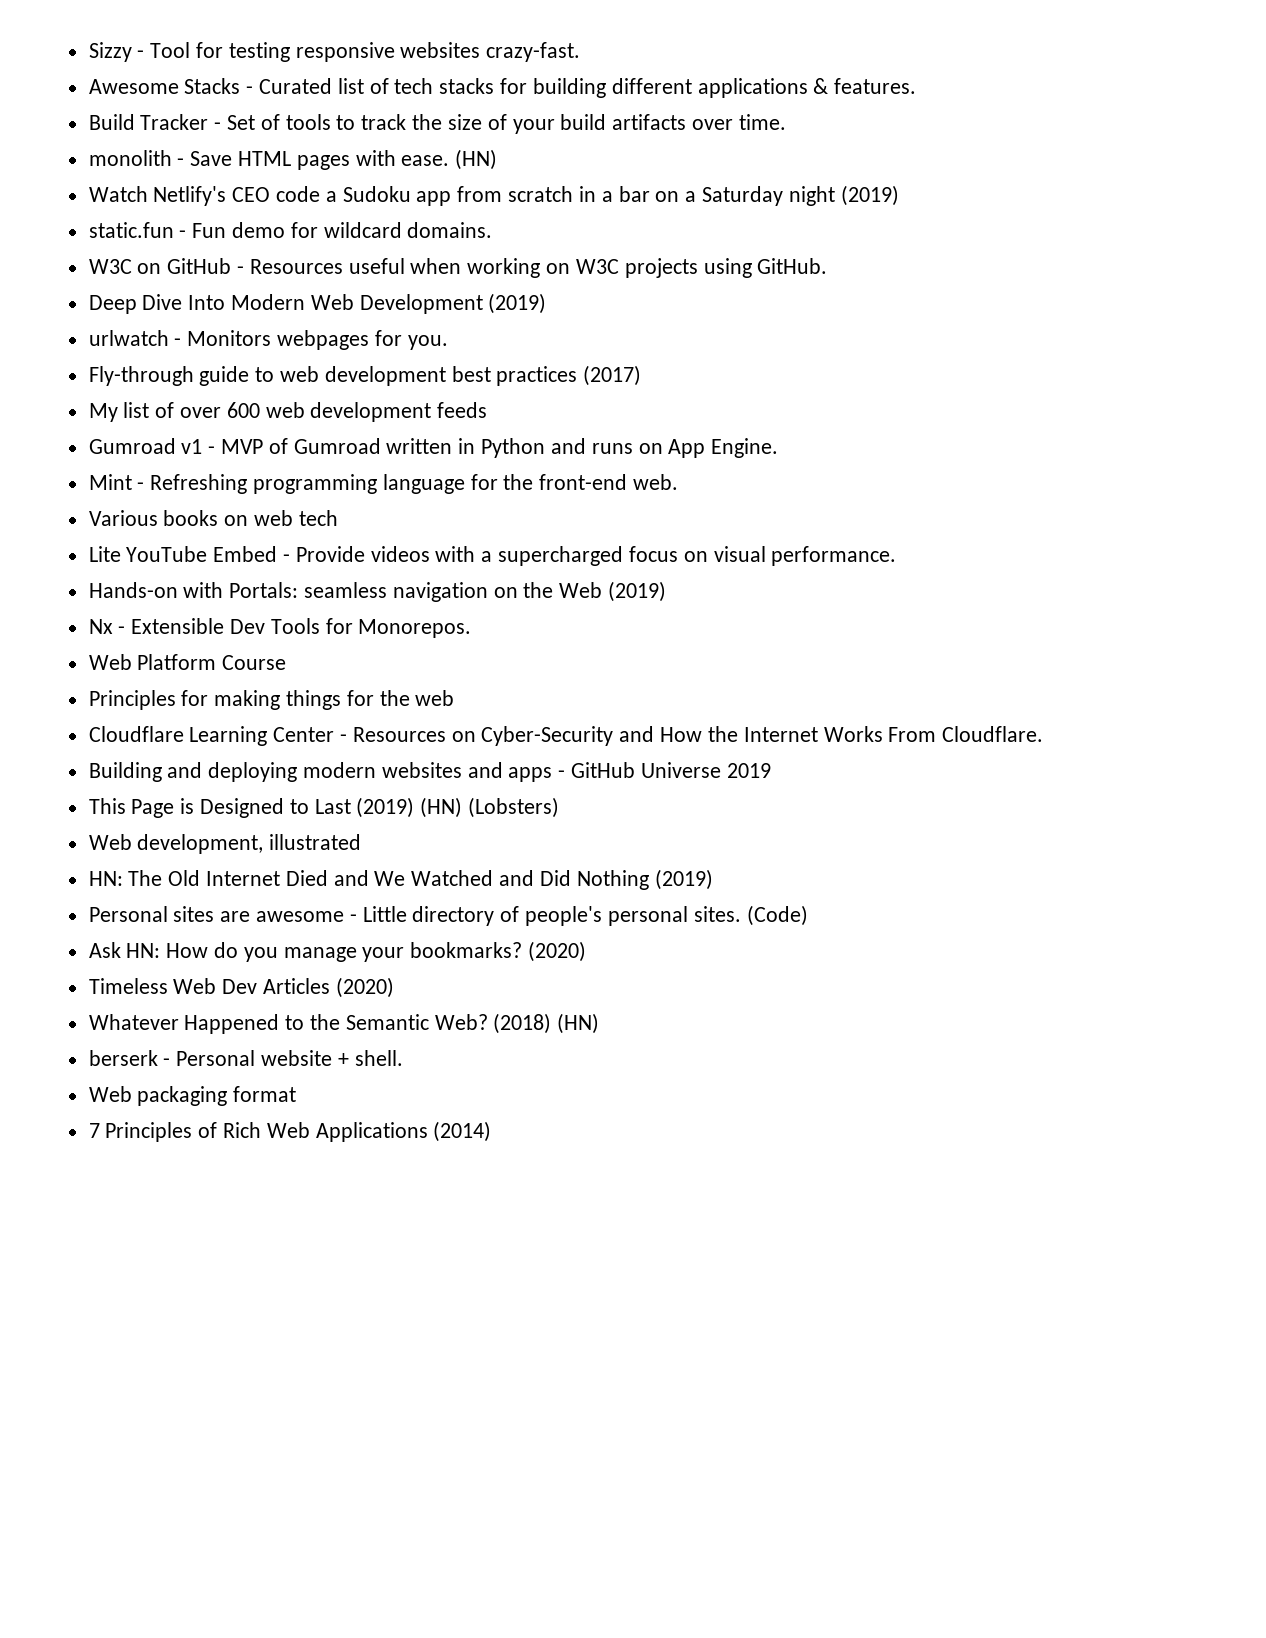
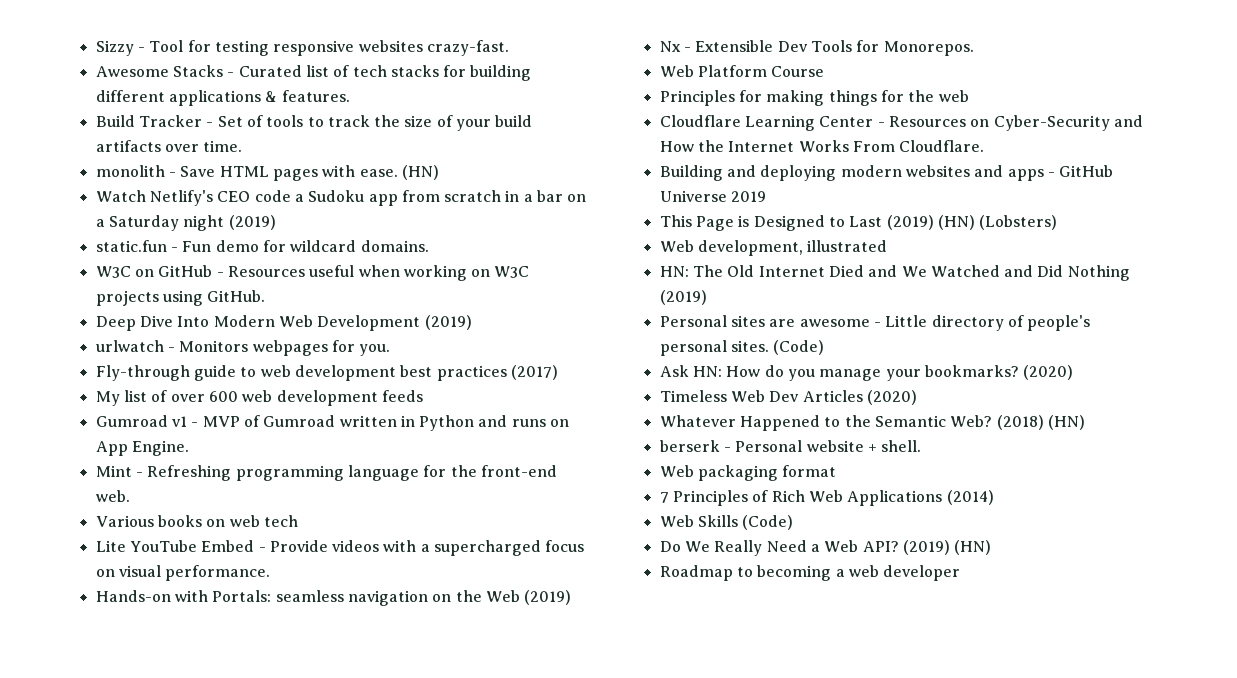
+ Web Skills (Code)
+ Do We Really Need a Web API? (2019) (HN)
+ Roadmap to becoming a web developer

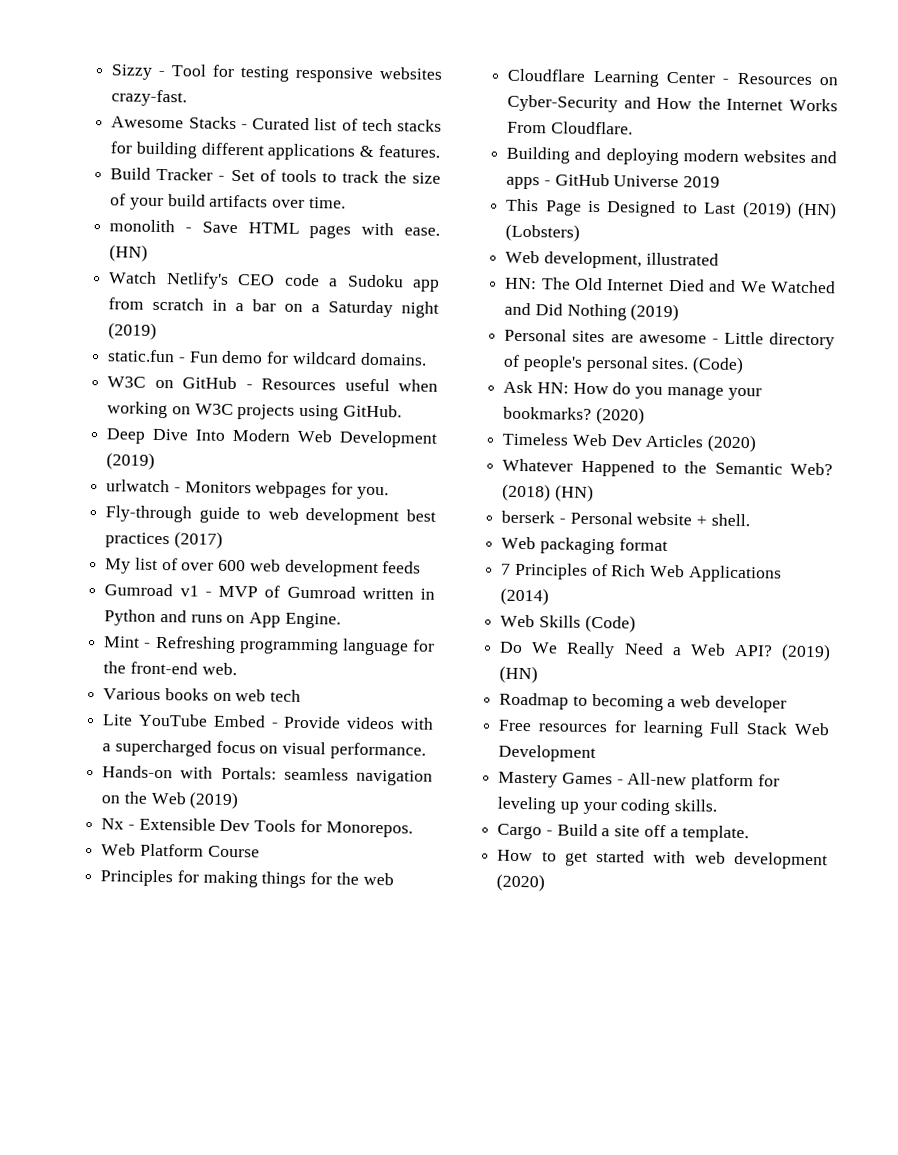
+ Free resources for learning Full Stack Web Development
+ Mastery Games - All-new platform for leveling up your coding skills.
+ Cargo - Build a site off a template.
+ How to get started with web development (2020)

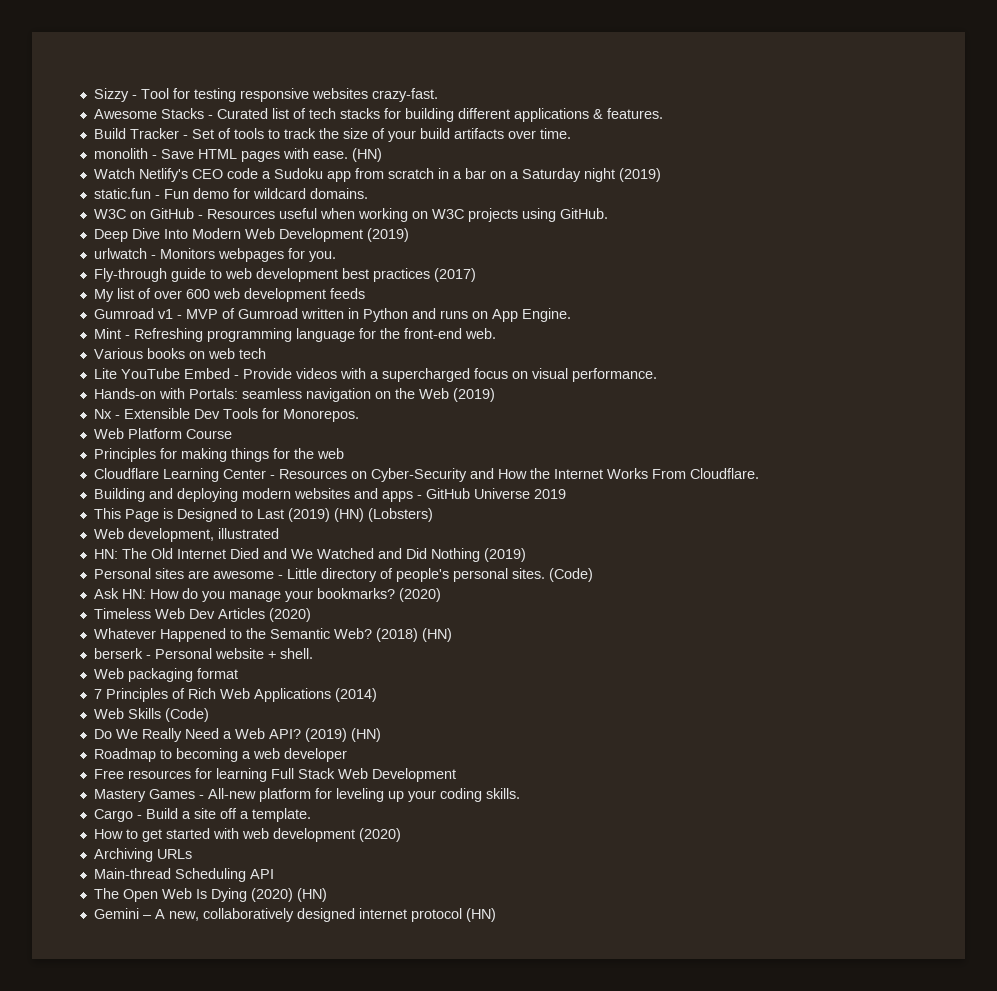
+ Archiving URLs
+ Main-thread Scheduling API
+ The Open Web Is Dying (2020) (HN)
+ Gemini – A new, collaboratively designed internet protocol (HN)

